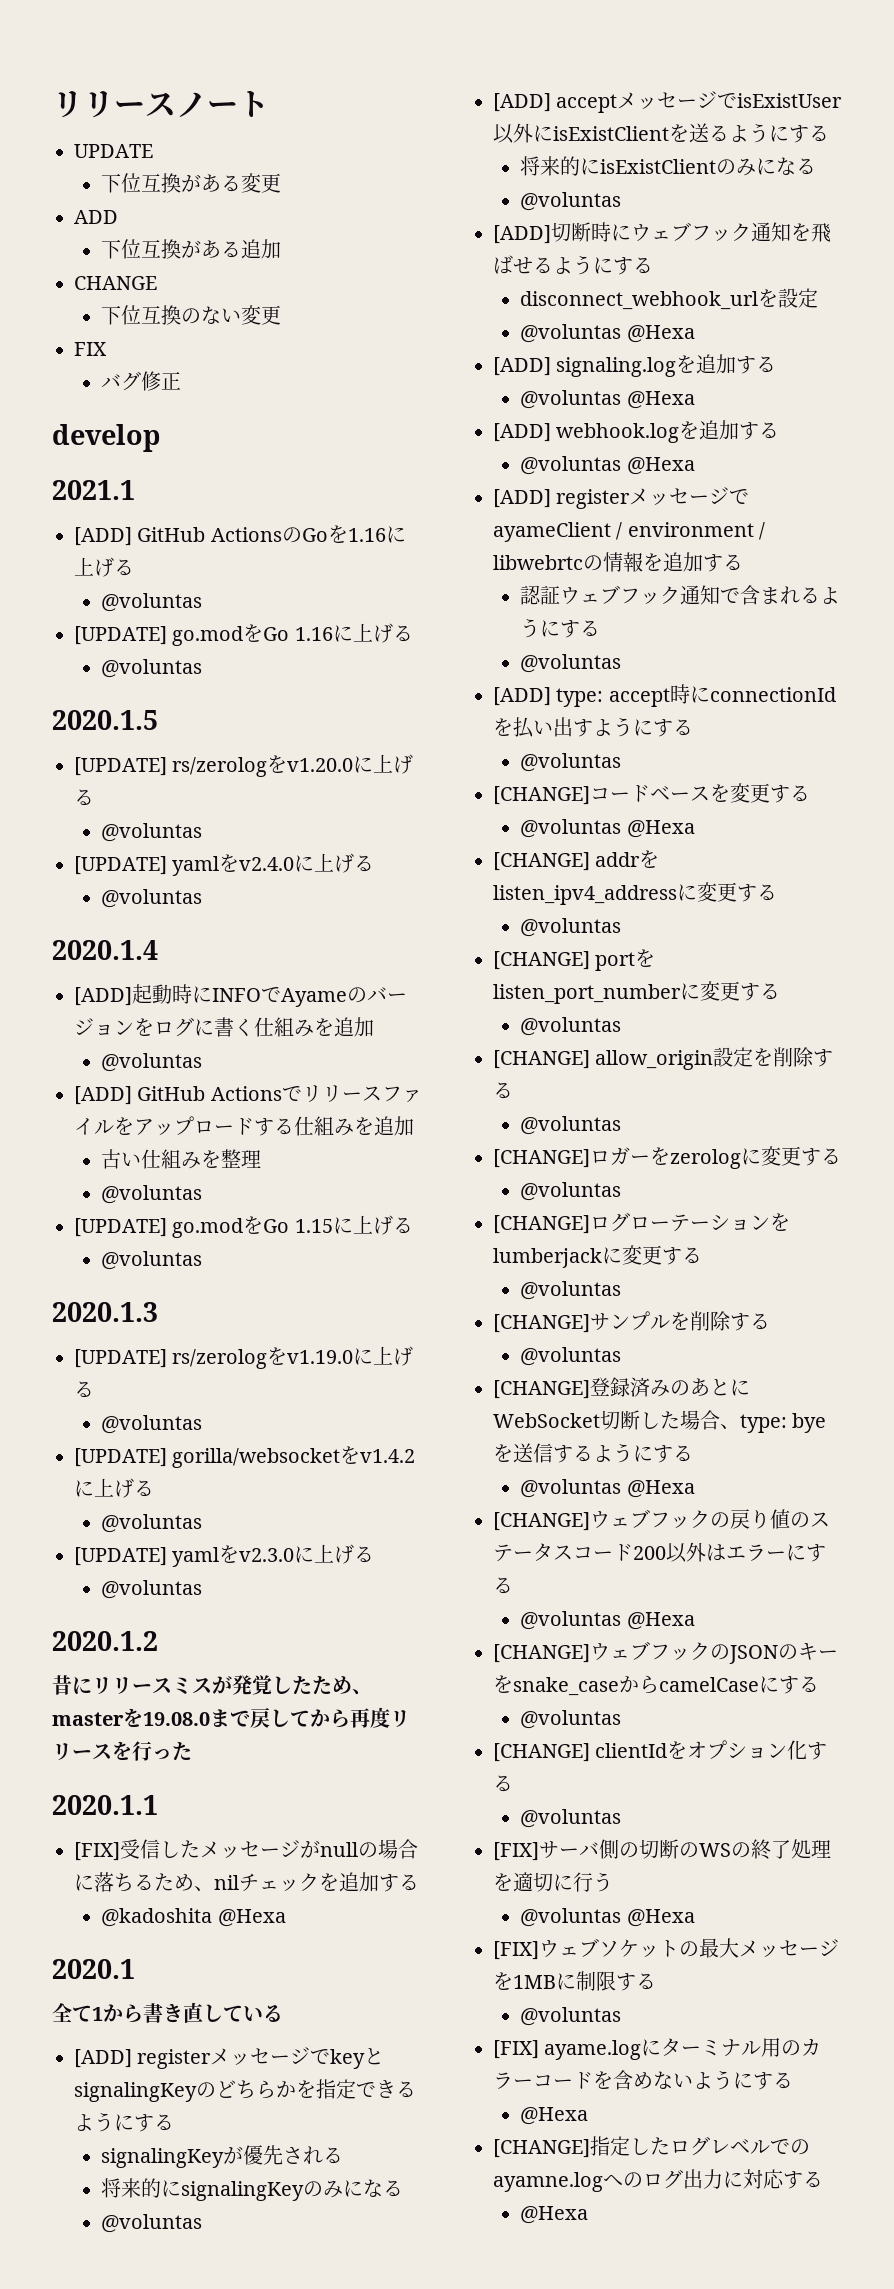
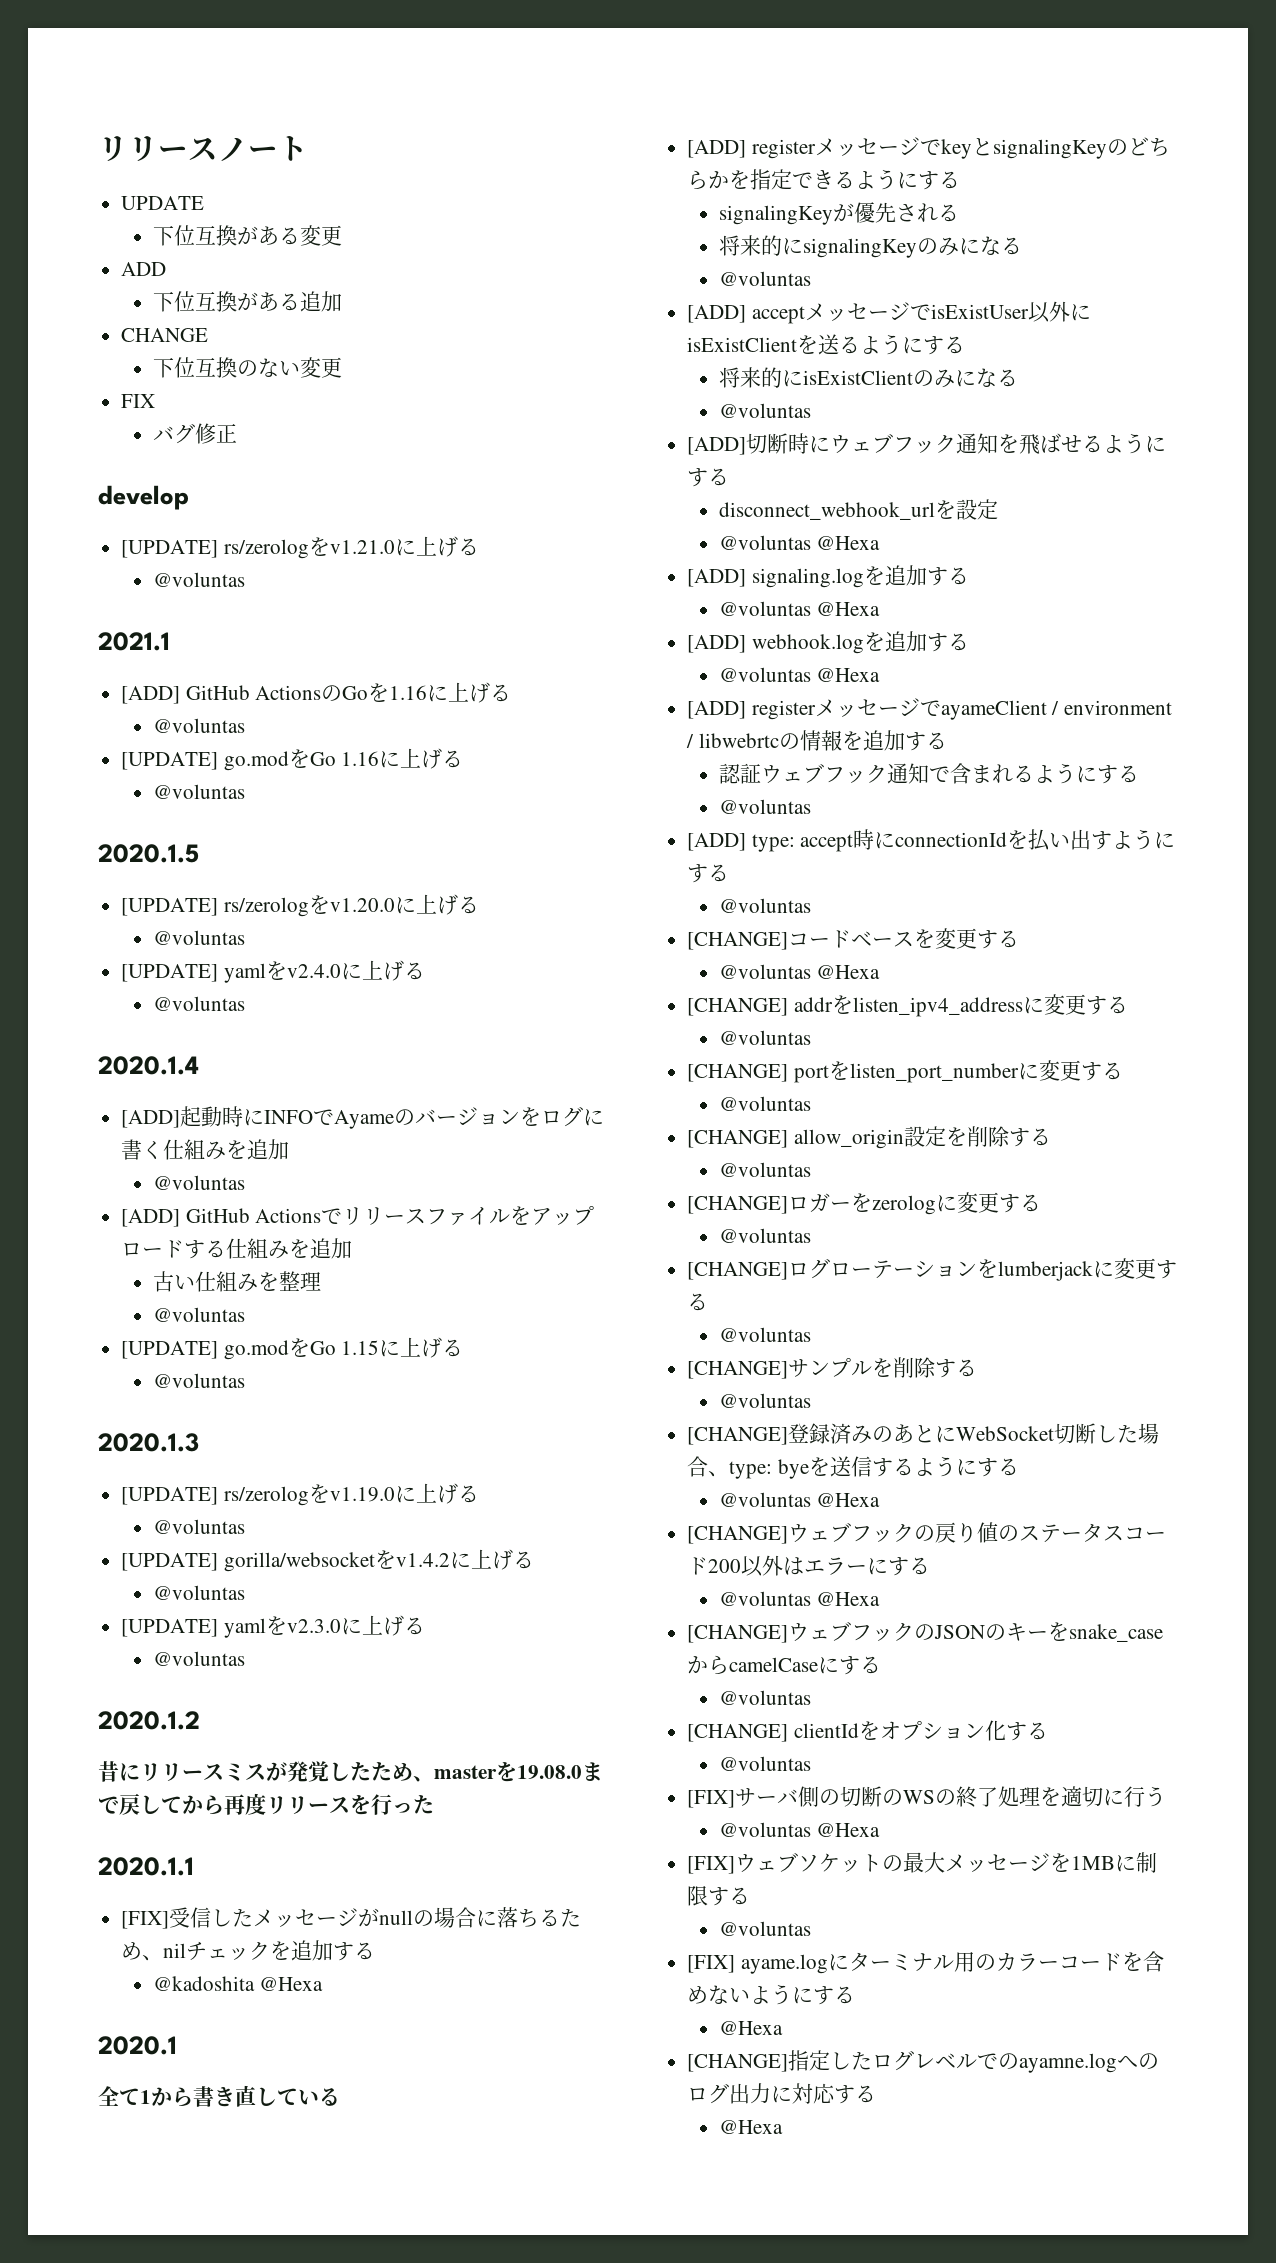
+ [UPDATE] rs/zerologをv1.21.0に上げる
+ @voluntas

